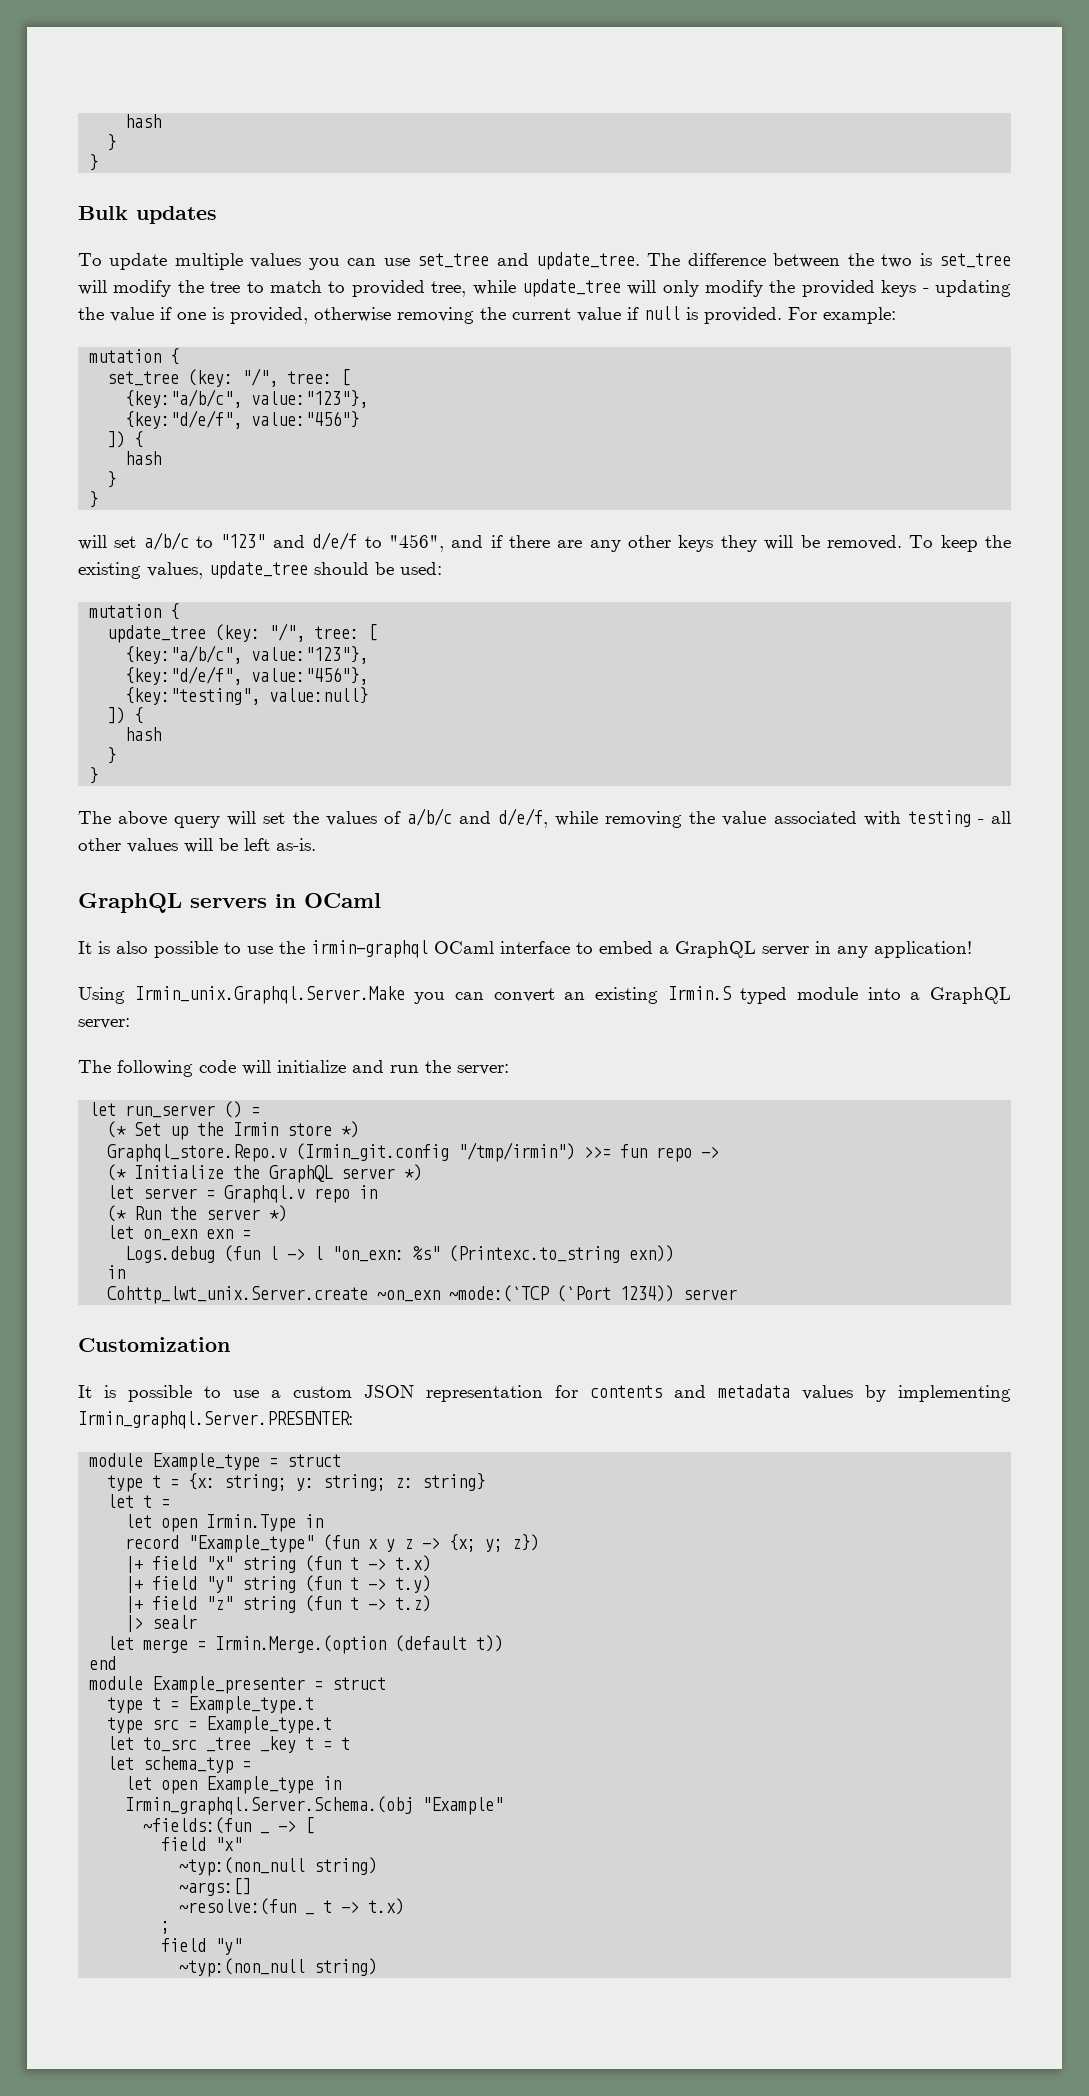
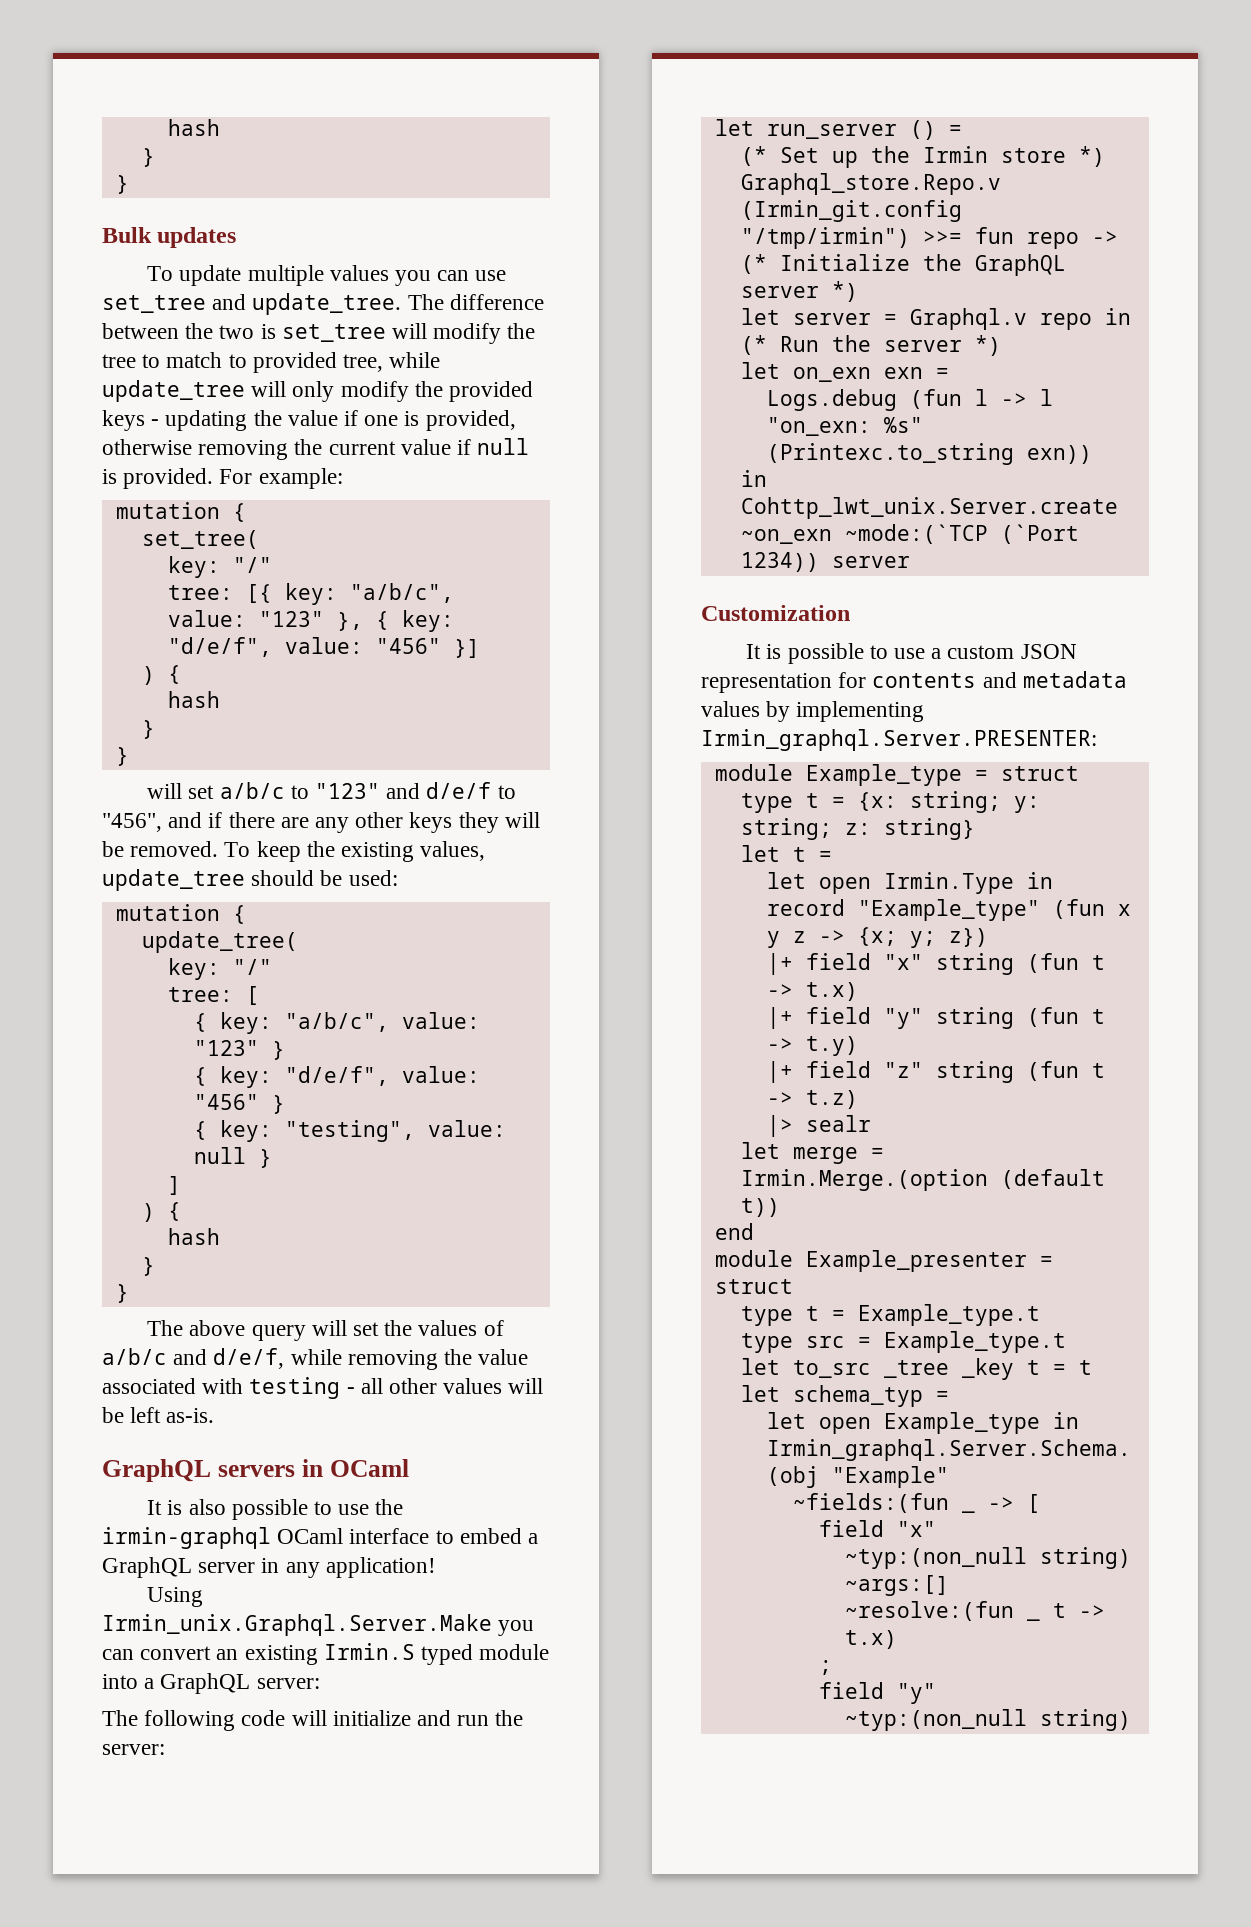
- set_tree (key: "/", tree: [
- {key:"a/b/c", value:"123"},
- {key:"d/e/f", value:"456"}
- ]) {
+ set_tree(
+ key: "/"
+ tree: [{ key: "a/b/c", value: "123" }, { key: "d/e/f", value: "456" }]
+ ) {
- update_tree (key: "/", tree: [
- {key:"a/b/c", value:"123"},
- {key:"d/e/f", value:"456"},
- {key:"testing", value:null}
- ]) {
+ update_tree(
+ key: "/"
+ tree: [
+ { key: "a/b/c", value: "123" }
+ { key: "d/e/f", value: "456" }
+ { key: "testing", value: null }
+ ]
+ ) {

